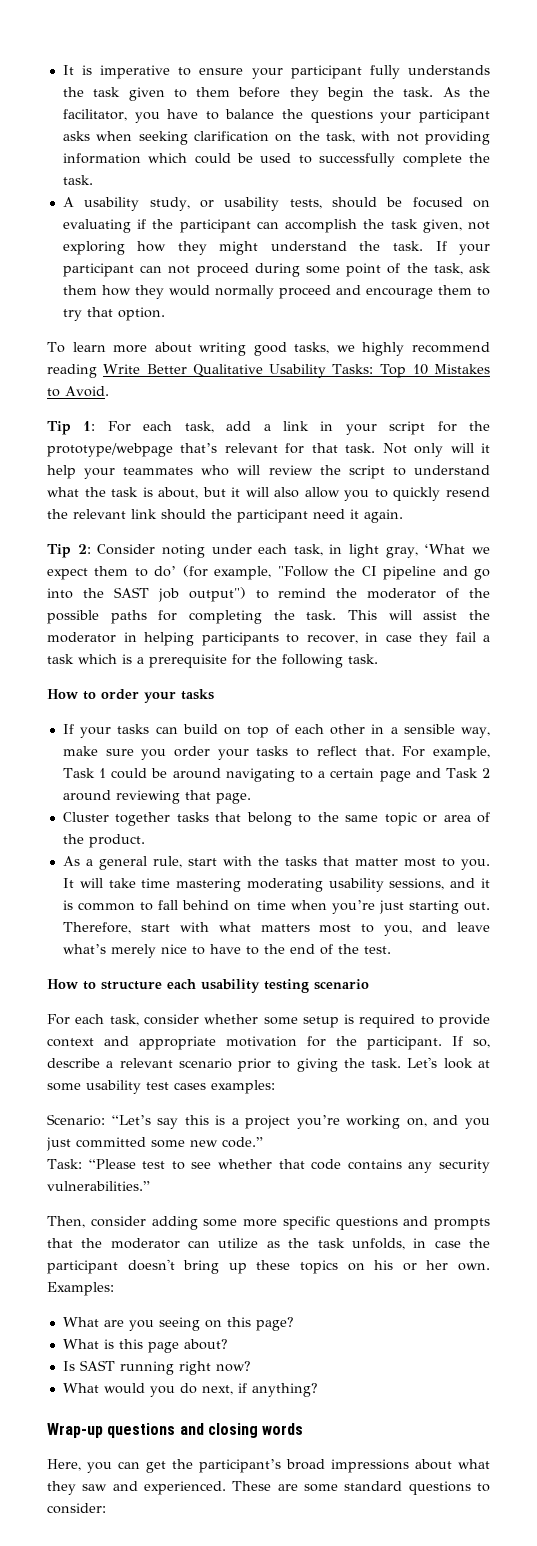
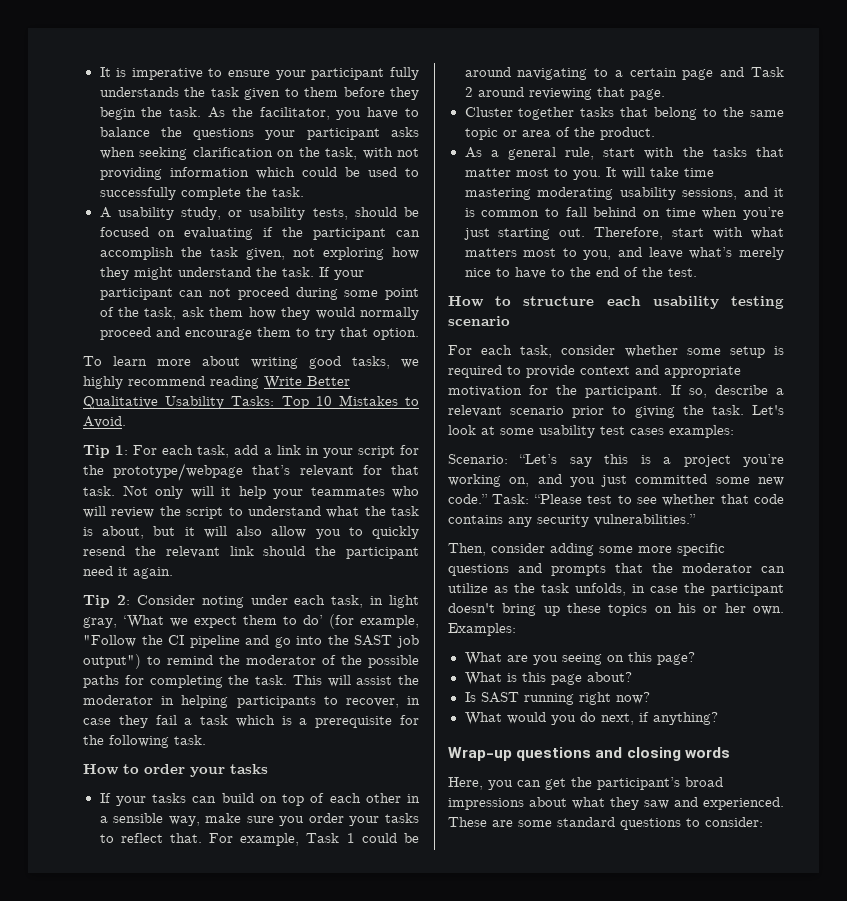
- Scenario: “Let’s say this is a project you’re working on, and you just committed some new code.”
- Task: “Please test to see whether that code contains any security vulnerabilities.”
+ Scenario: “Let’s say this is a project you’re working on, and you just committed some new code.” Task: “Please test to see whether that code contains any security vulnerabilities.”

